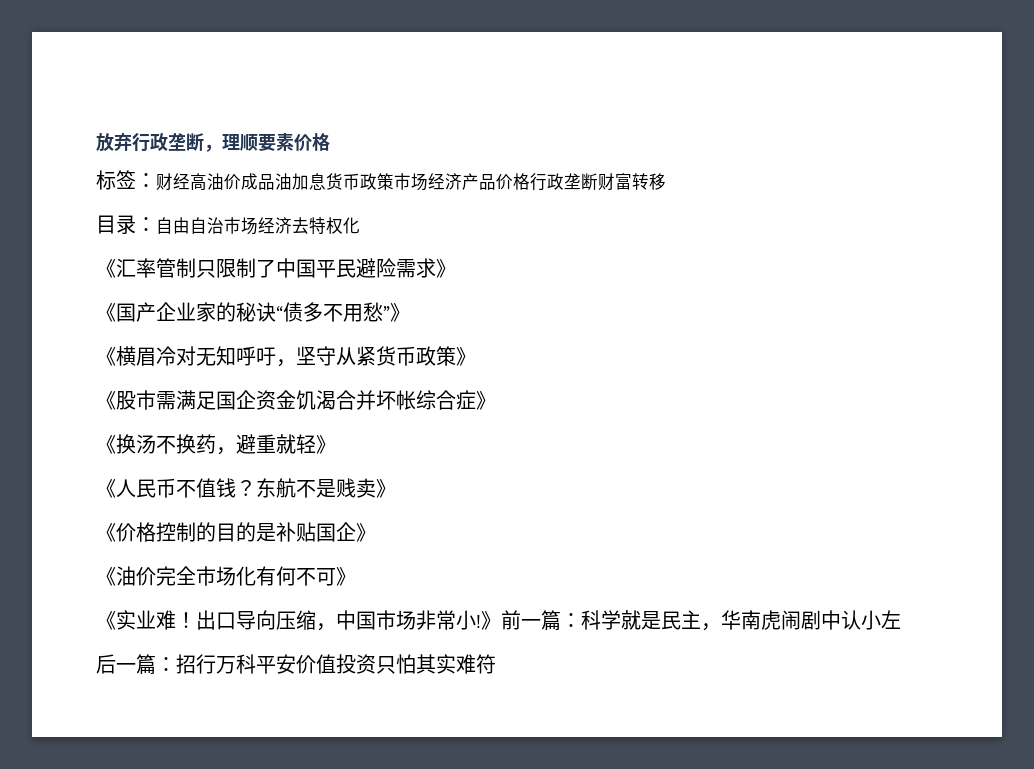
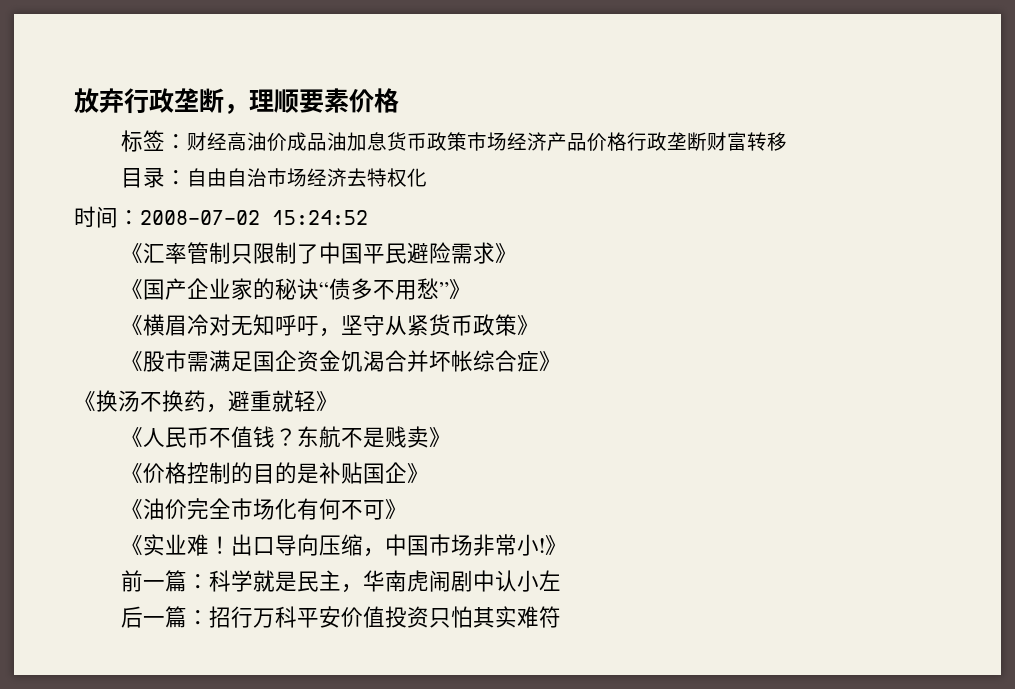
+ 时间：2008-07-02 15:24:52
- 出口导向压缩，中国市场非常小!》前一篇：科学就是民主，华南虎闹剧中认小左
+ 出口导向压缩，中国市场非常小!》
+ 前一篇：科学就是民主，华南虎闹剧中认小左

